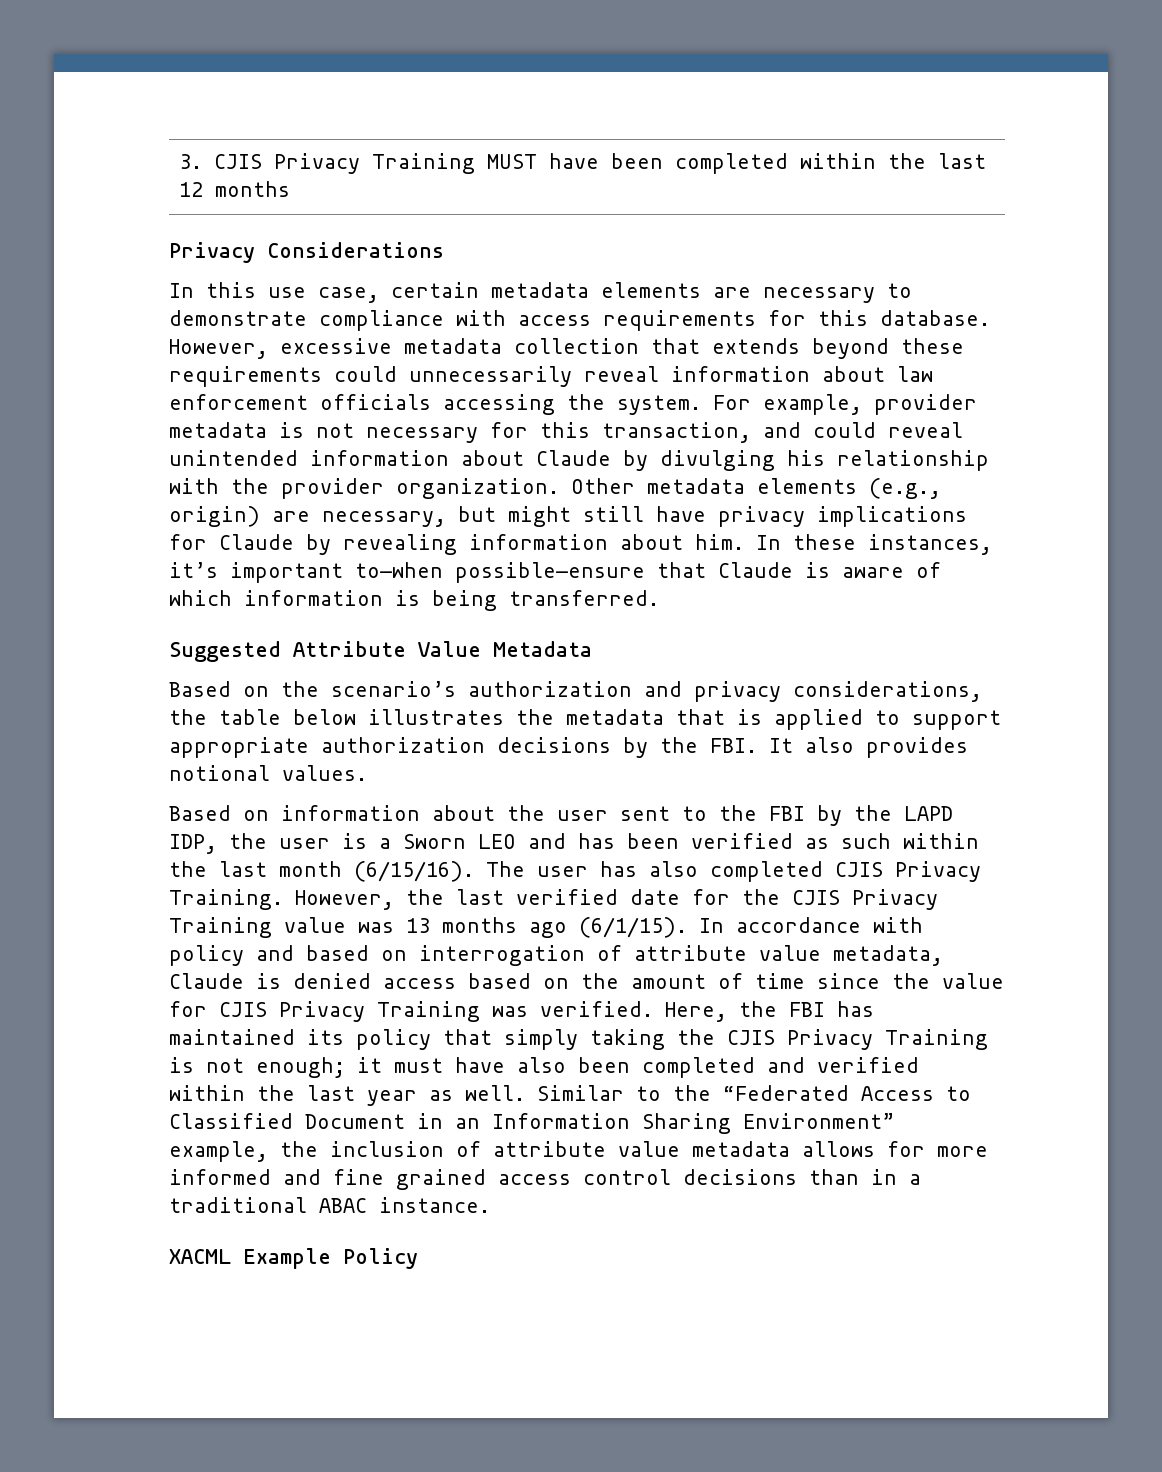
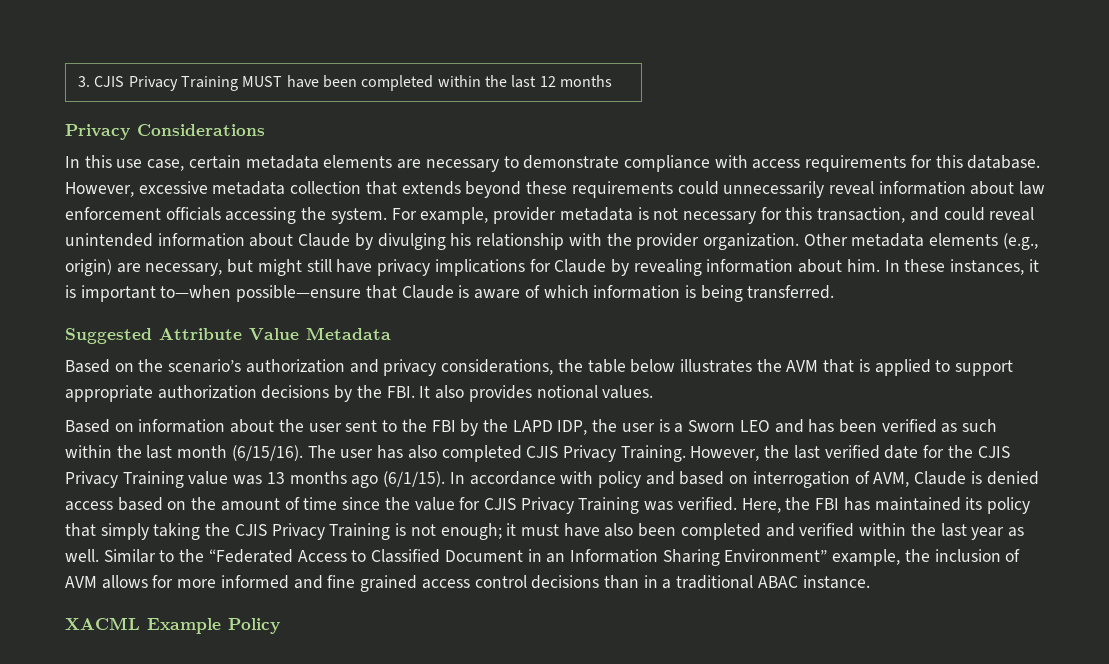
- In these instances, it’s important to—when possible—ensure that Claude is aware of which information is being transferred.
+ In these instances, it is important to—when possible—ensure that Claude is aware of which information is being transferred.
- Based on the scenario’s authorization and privacy considerations, the table below illustrates the metadata that is applied to support appropriate authorization decisions by the FBI. It also provides notional values.
+ Based on the scenario’s authorization and privacy considerations, the table below illustrates the AVM that is applied to support appropriate authorization decisions by the FBI. It also provides notional values.
- In accordance with policy and based on interrogation of attribute value metadata, Claude is denied access based on the amount of time since the value for CJIS Privacy Training was verified.
+ In accordance with policy and based on interrogation of AVM, Claude is denied access based on the amount of time since the value for CJIS Privacy Training was verified.
- Similar to the “Federated Access to Classified Document in an Information Sharing Environment” example, the inclusion of attribute value metadata allows for more informed and fine grained access control decisions than in a traditional ABAC instance.
+ Similar to the “Federated Access to Classified Document in an Information Sharing Environment” example, the inclusion of AVM allows for more informed and fine grained access control decisions than in a traditional ABAC instance.

